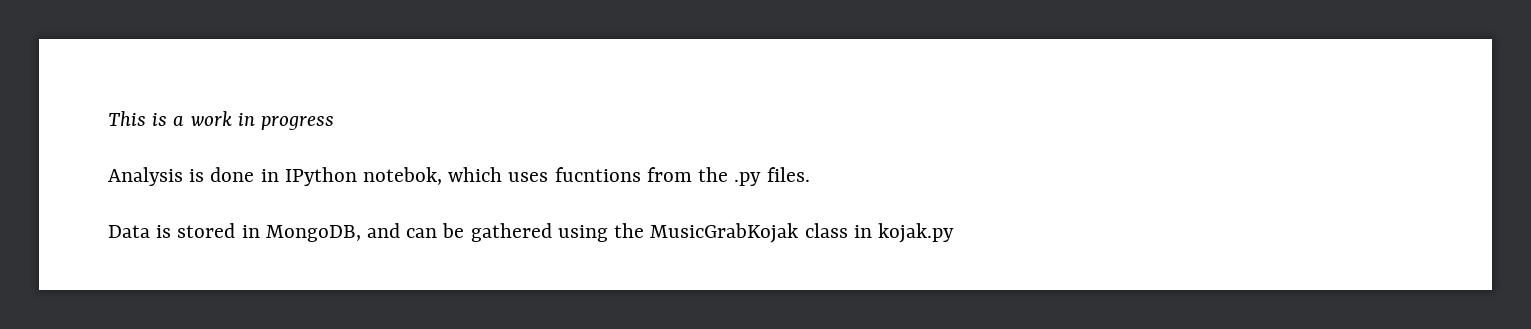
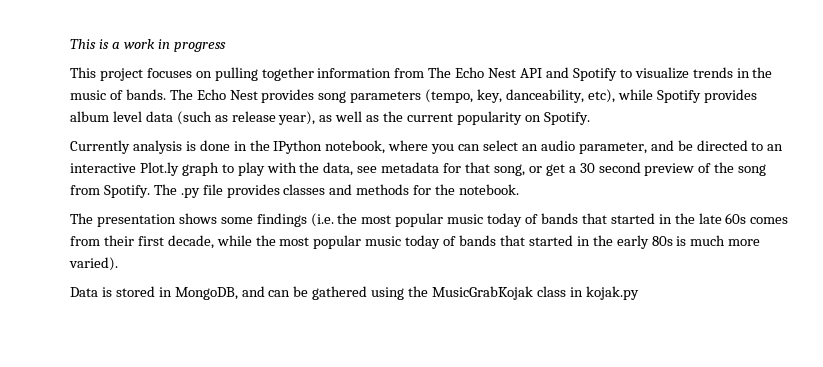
- Analysis is done in IPython notebok, which uses fucntions from the .py files.
+ This project focuses on pulling together information from The Echo Nest API and Spotify to visualize trends in the music of bands. The Echo Nest provides song parameters (tempo, key, danceability, etc), while Spotify provides album level data (such as release year), as well as the current popularity on Spotify.
+ Currently analysis is done in the IPython notebook, where you can select an audio parameter, and be directed to an interactive Plot.ly graph to play with the data, see metadata for that song, or get a 30 second preview of the song from Spotify. The .py file provides classes and methods for the notebook.
+ The presentation shows some findings (i.e. the most popular music today of bands that started in the late 60s comes from their first decade, while the most popular music today of bands that started in the early 80s is much more varied).

